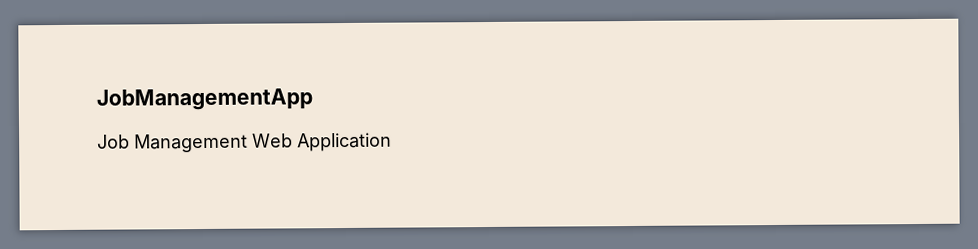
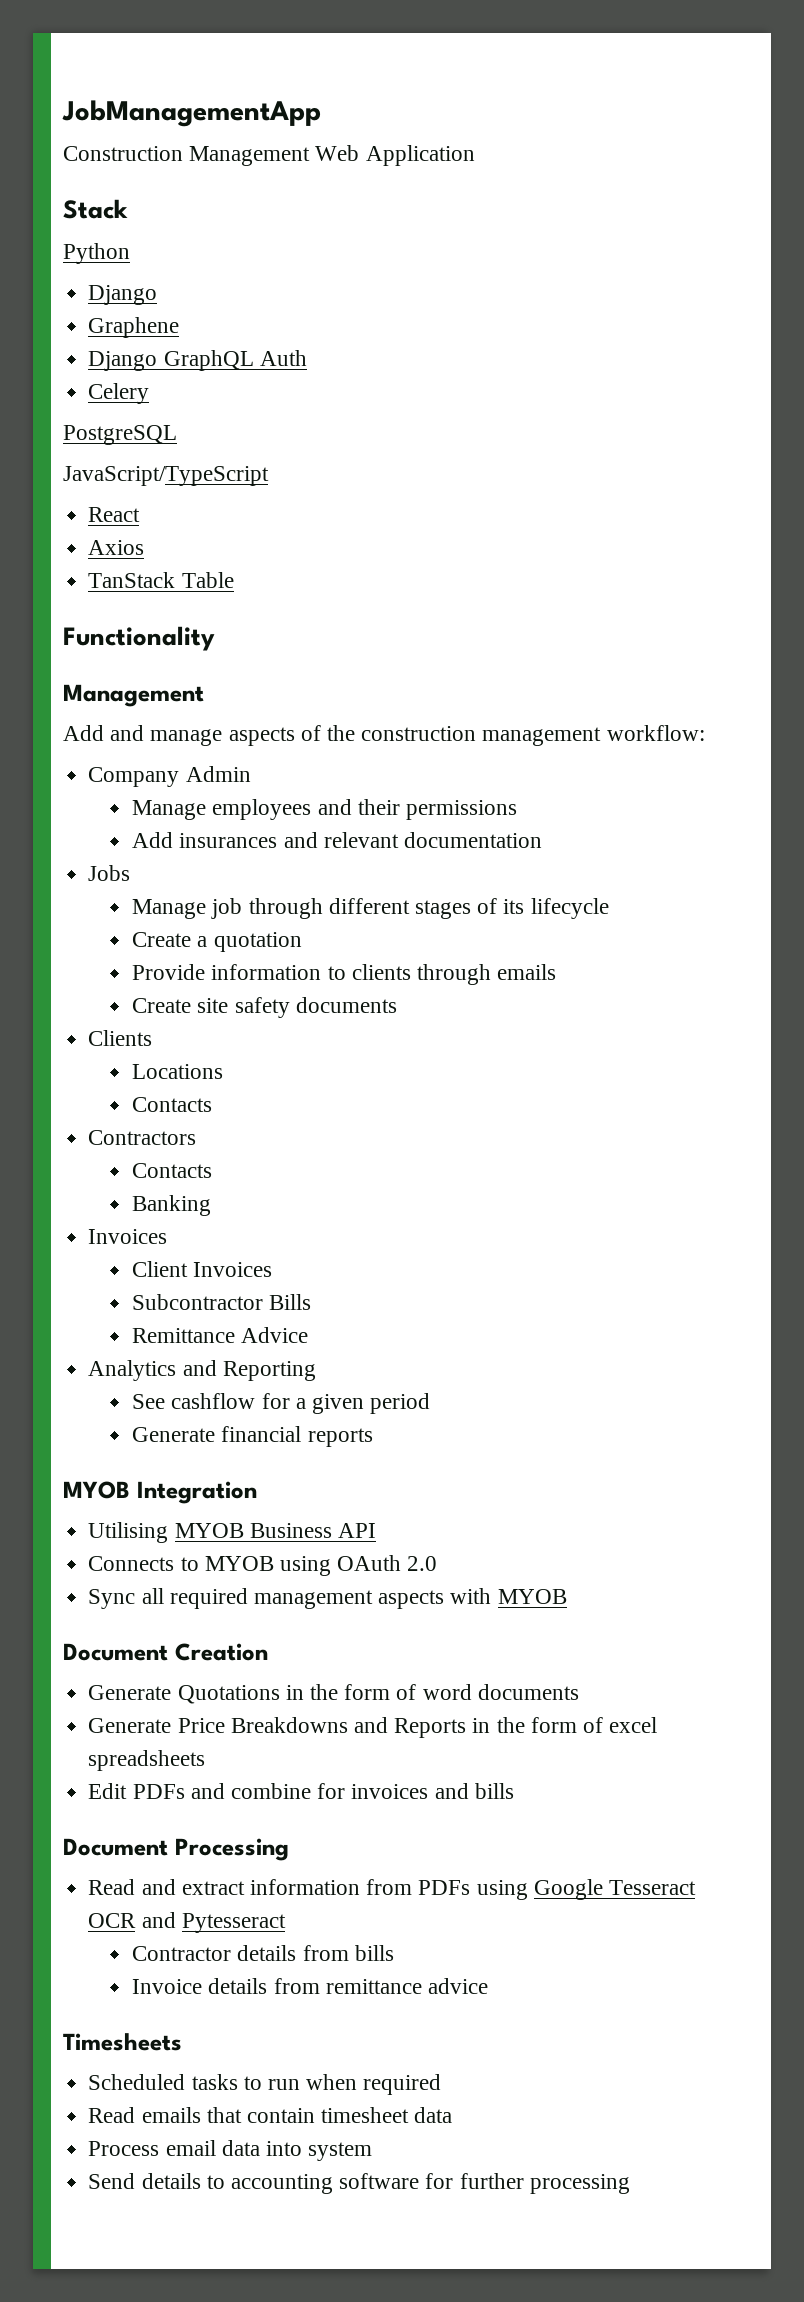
- Job Management Web Application
+ Construction Management Web Application
+ Stack
+ Python
+ Django
+ Graphene
+ Django GraphQL Auth
+ Celery
+ PostgreSQL
+ JavaScript/TypeScript
+ React
+ Axios
+ TanStack Table
+ Functionality
+ Management
+ Add and manage aspects of the construction management workflow:
+ Company Admin
+ Manage employees and their permissions
+ Add insurances and relevant documentation
+ Jobs
+ Manage job through different stages of its lifecycle
+ Create a quotation
+ Provide information to clients through emails
+ Create site safety documents
+ Clients
+ Locations
+ Contacts
+ Contractors
+ Contacts
+ Banking
+ Invoices
+ Client Invoices
+ Subcontractor Bills
+ Remittance Advice
+ Analytics and Reporting
+ See cashflow for a given period
+ Generate financial reports
+ MYOB Integration
+ Utilising MYOB Business API
+ Connects to MYOB using OAuth 2.0
+ Sync all required management aspects with MYOB
+ Document Creation
+ Generate Quotations in the form of word documents
+ Generate Price Breakdowns and Reports in the form of excel spreadsheets
+ Edit PDFs and combine for invoices and bills
+ Document Processing
+ Read and extract information from PDFs using Google Tesseract OCR and Pytesseract
+ Contractor details from bills
+ Invoice details from remittance advice
+ Timesheets
+ Scheduled tasks to run when required
+ Read emails that contain timesheet data
+ Process email data into system
+ Send details to accounting software for further processing

